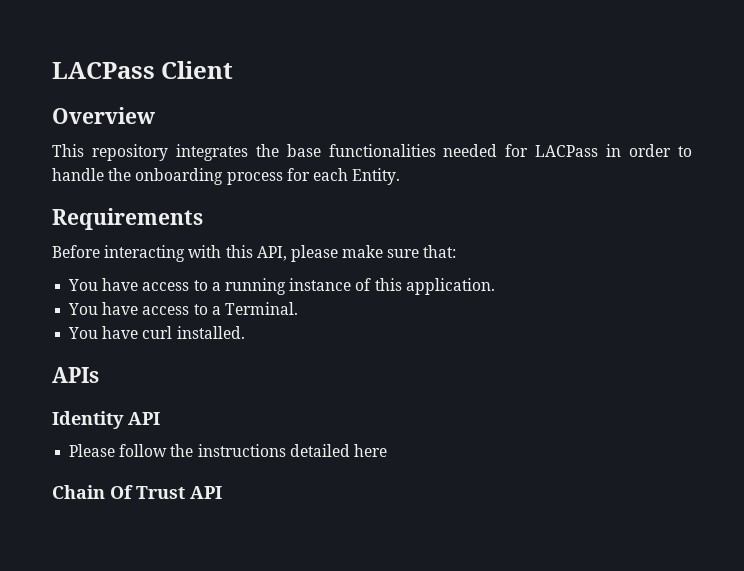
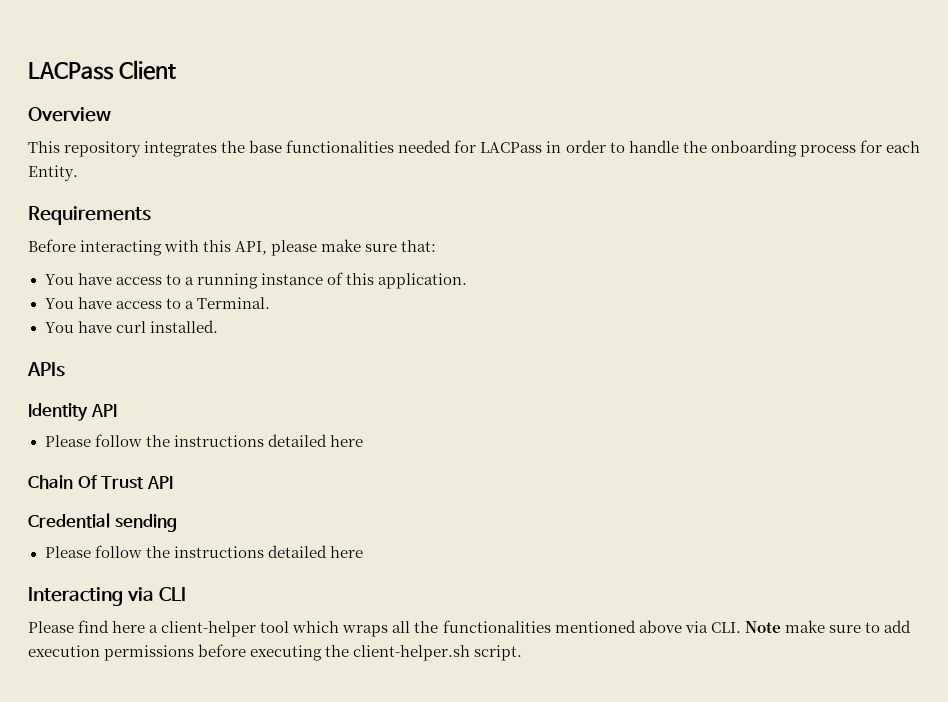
+ Credential sending
+ Please follow the instructions detailed here
+ Interacting via CLI
+ Please find here a client-helper tool which wraps all the functionalities mentioned above via CLI. Note make sure to add execution permissions before executing the client-helper.sh script.

